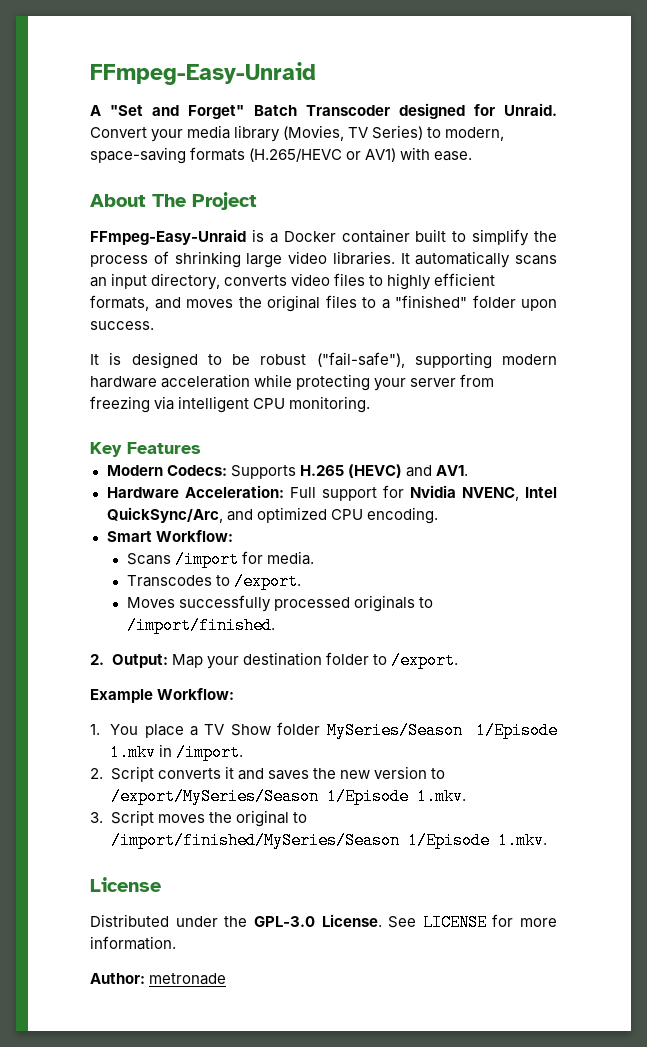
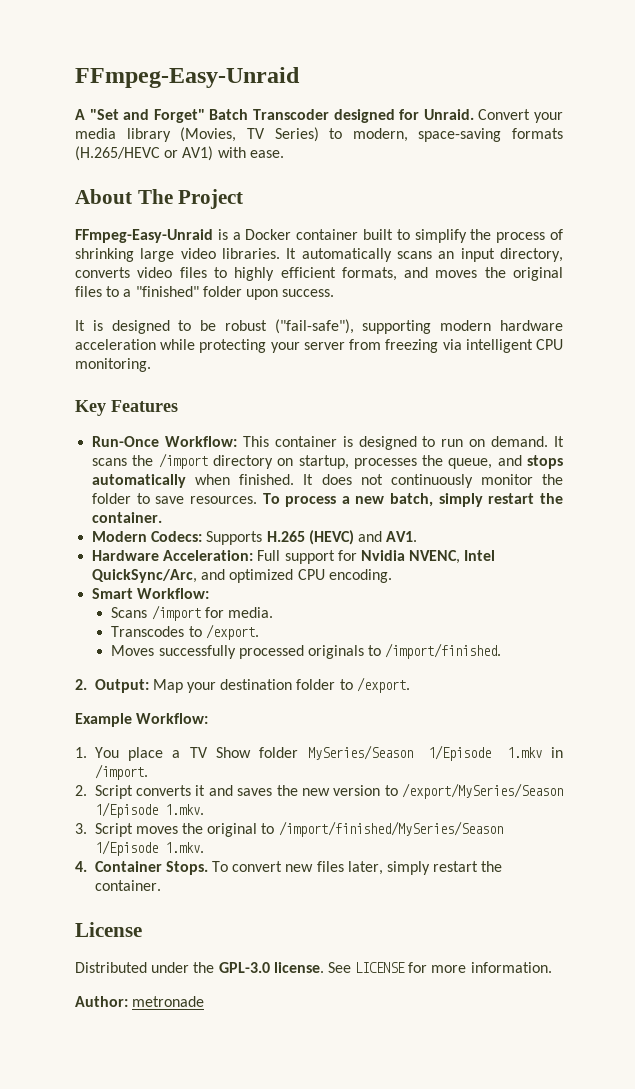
+ Run-Once Workflow: This container is designed to run on demand. It scans the /import directory on startup, processes the queue, and stops automatically when finished. It does not continuously monitor the folder to save resources. To process a new batch, simply restart the container.
+ 4. Container Stops. To convert new files later, simply restart the container.
- Distributed under the GPL-3.0 License.
+ Distributed under the GPL-3.0 license.

